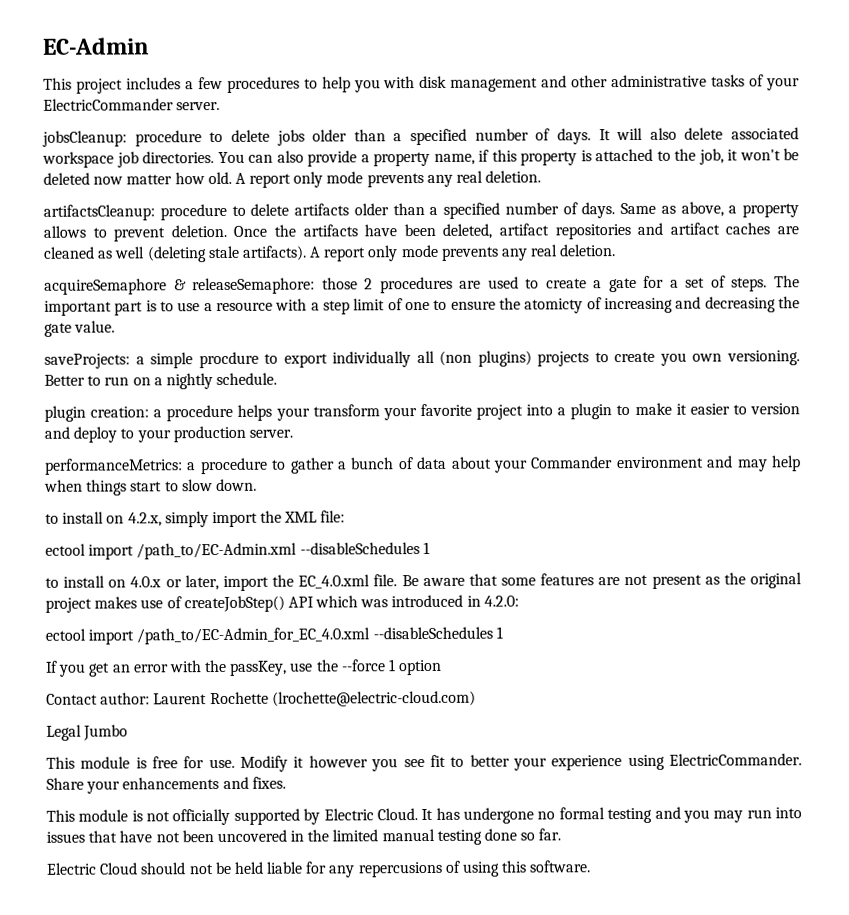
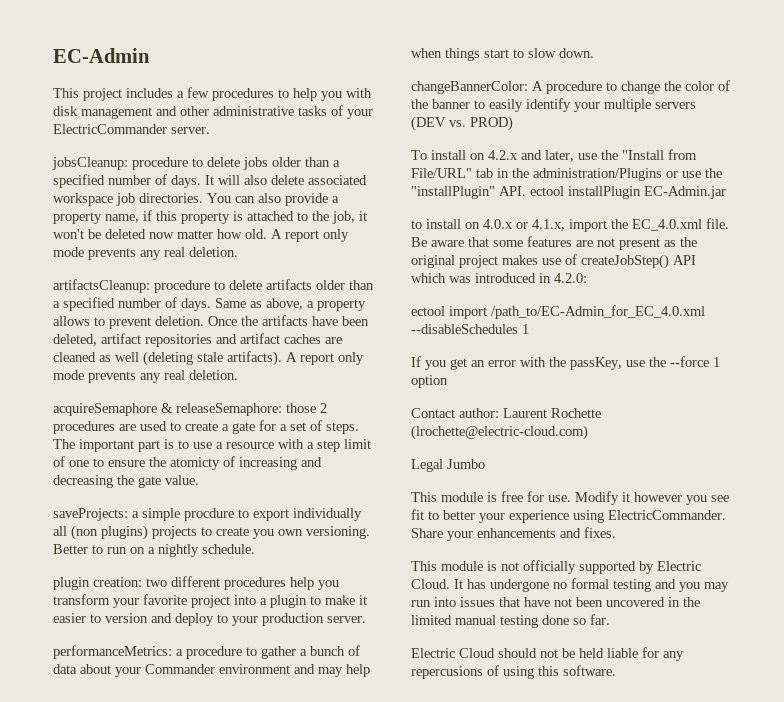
- plugin creation: a procedure helps your transform your favorite project into a plugin to make it easier to version and deploy to your production server.
+ plugin creation: two different procedures help you transform your favorite project into a plugin to make it easier to version and deploy to your production server.
- to install on 4.2.x, simply import the XML file:
- ectool import /path_to/EC-Admin.xml --disableSchedules 1
+ changeBannerColor: A procedure to change the color of the banner to easily identify your multiple servers (DEV vs. PROD)
+ To install on 4.2.x and later, use the "Install from File/URL" tab in the administration/Plugins or use the "installPlugin" API. ectool installPlugin EC-Admin.jar
- to install on 4.0.x or later, import the EC_4.0.xml file.
+ to install on 4.0.x or 4.1.x, import the EC_4.0.xml file.

